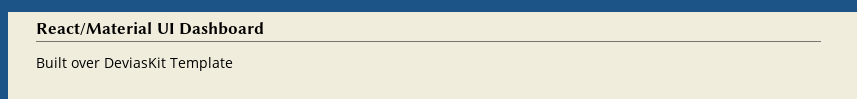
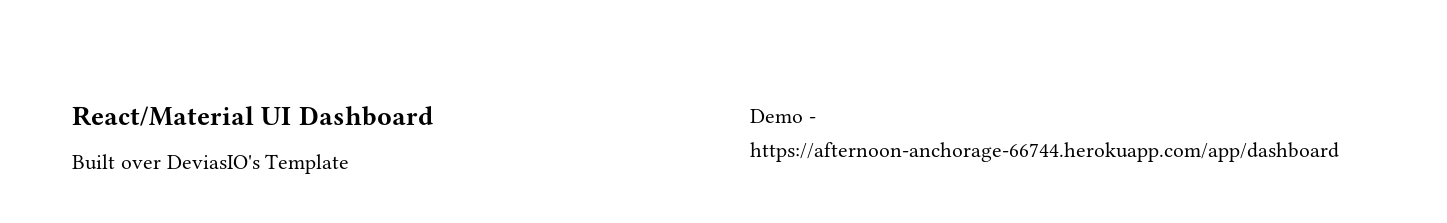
- Built over DeviasKit Template
+ Built over DeviasIO's Template
+ Demo - https://afternoon-anchorage-66744.herokuapp.com/app/dashboard

